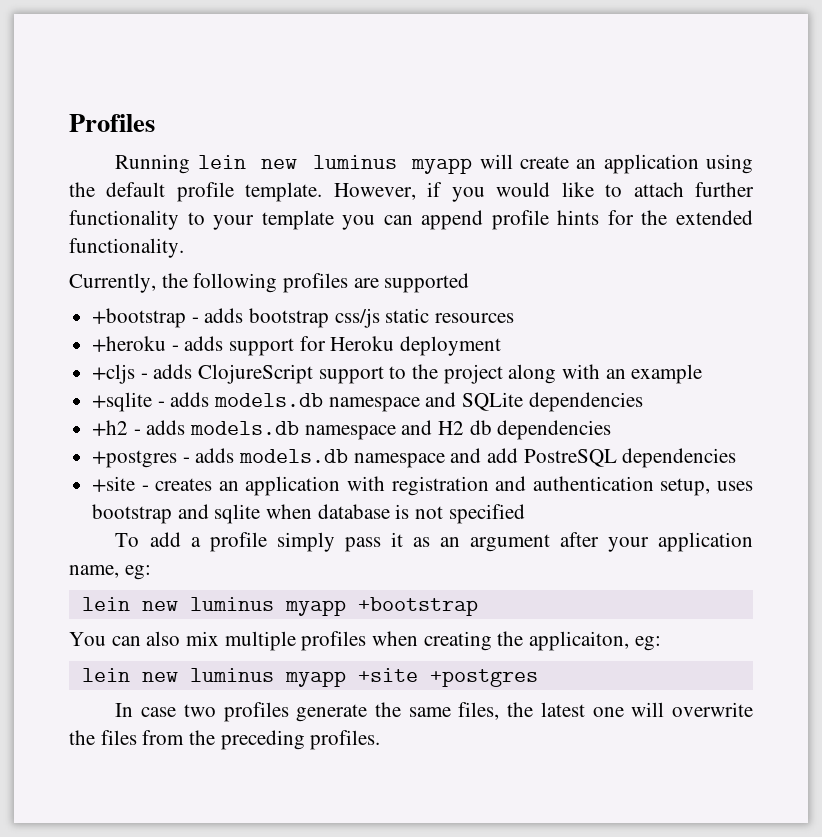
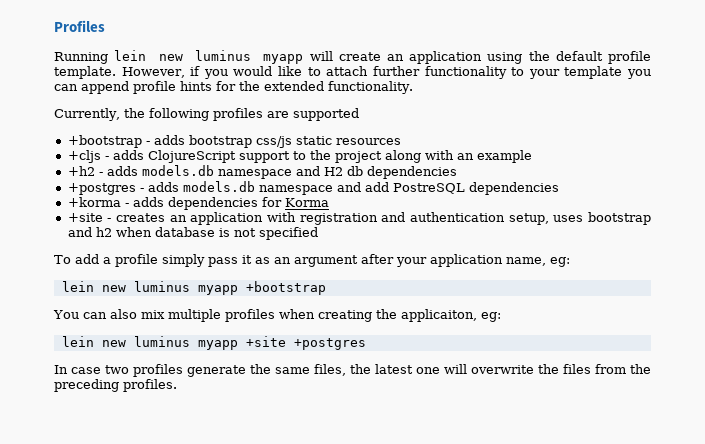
- +heroku - adds support for Heroku deployment
- +sqlite - adds models.db namespace and SQLite dependencies
+ +korma - adds dependencies for Korma
- +site - creates an application with registration and authentication setup, uses bootstrap and sqlite when database is not specified
+ +site - creates an application with registration and authentication setup, uses bootstrap and h2 when database is not specified

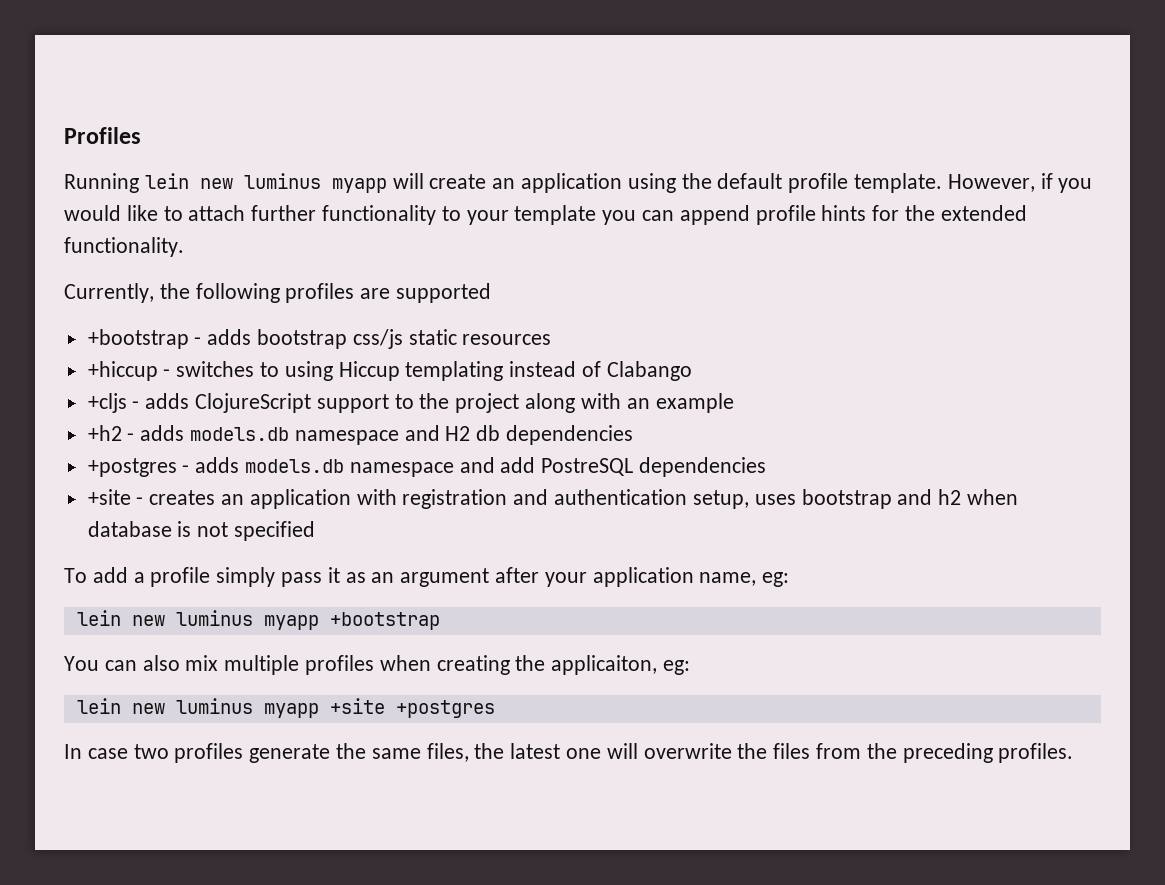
+ +hiccup - switches to using Hiccup templating instead of Clabango
- +korma - adds dependencies for Korma

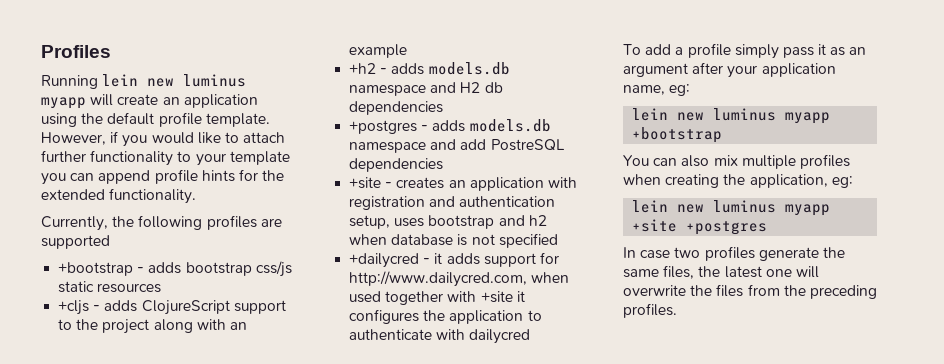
- +hiccup - switches to using Hiccup templating instead of Clabango
+ +dailycred - it adds support for http://www.dailycred.com, when used together with +site it configures the application to authenticate with dailycred
- You can also mix multiple profiles when creating the applicaiton, eg:
+ You can also mix multiple profiles when creating the application, eg:

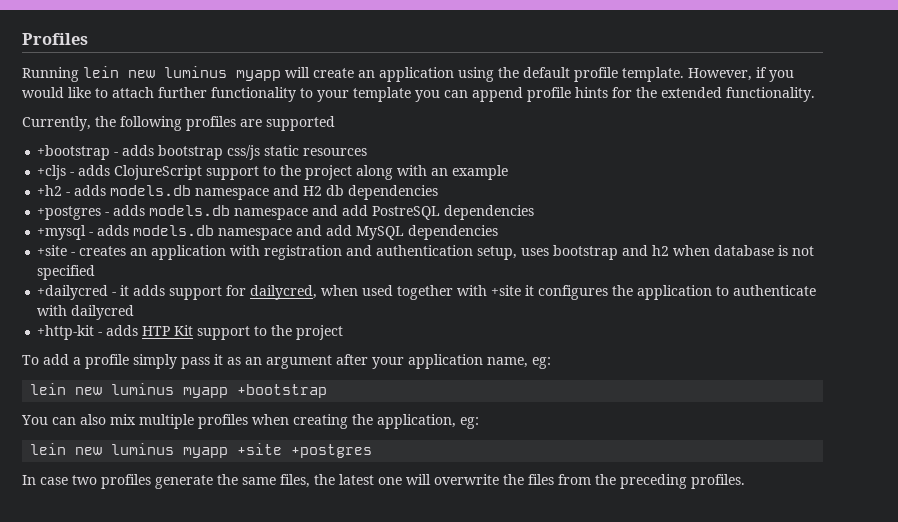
+ +mysql - adds models.db namespace and add MySQL dependencies
- +dailycred - it adds support for http://www.dailycred.com, when used together with +site it configures the application to authenticate with dailycred
+ +dailycred - it adds support for dailycred, when used together with +site it configures the application to authenticate with dailycred
+ +http-kit - adds HTP Kit support to the project

